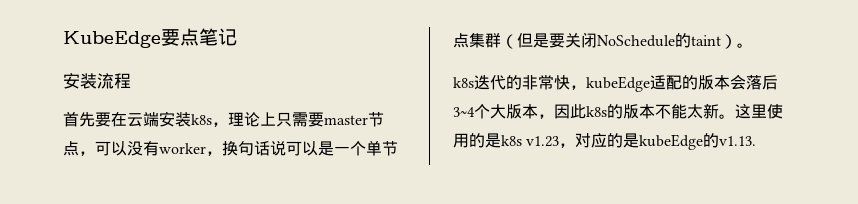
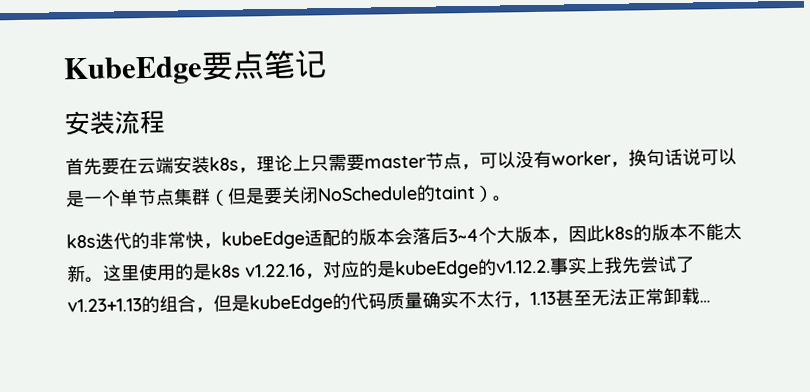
- 这里使用的是k8s v1.23，对应的是kubeEdge的v1.13.
+ 这里使用的是k8s v1.22.16，对应的是kubeEdge的v1.12.2.事实上我先尝试了v1.23+1.13的组合，但是kubeEdge的代码质量确实不太行，1.13甚至无法正常卸载…

